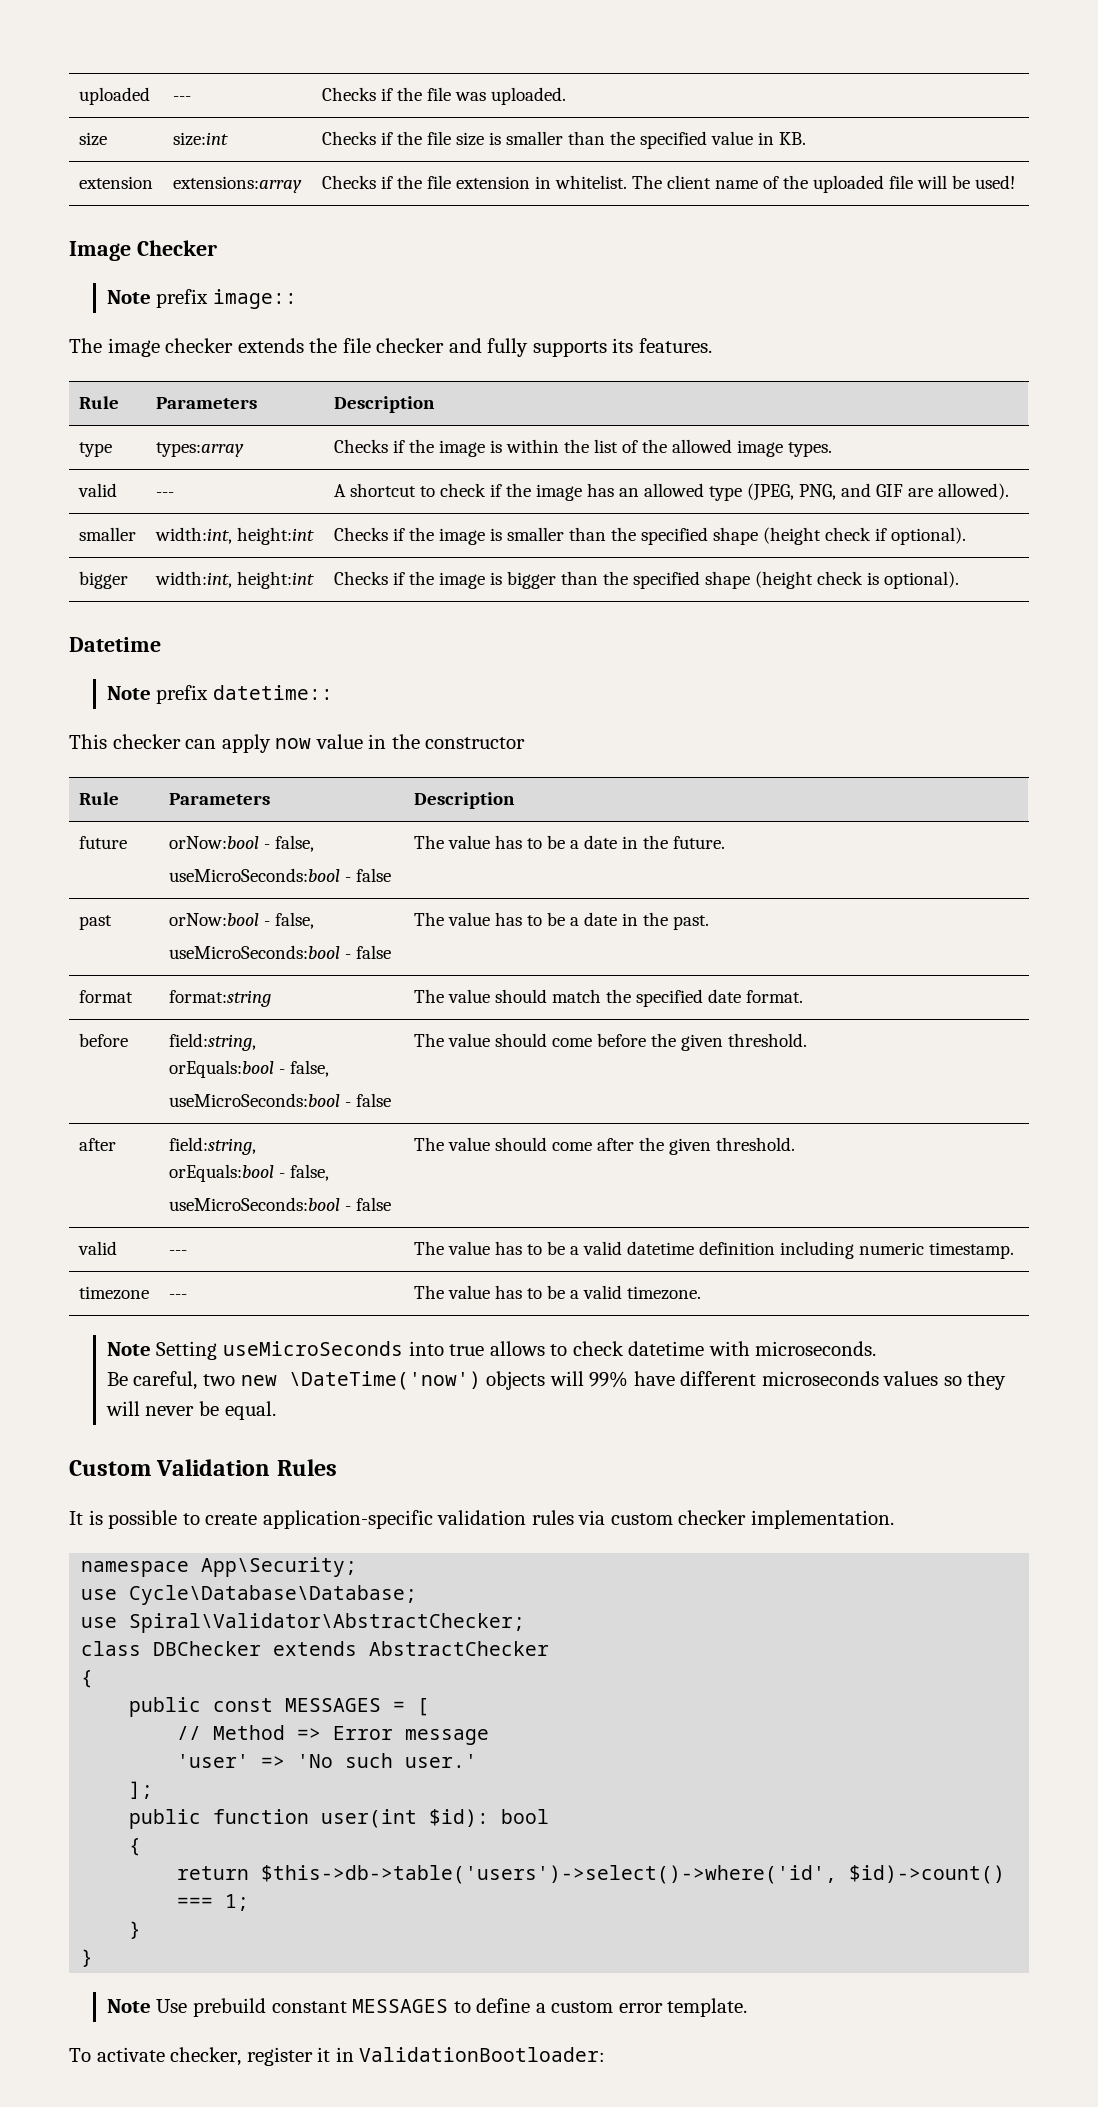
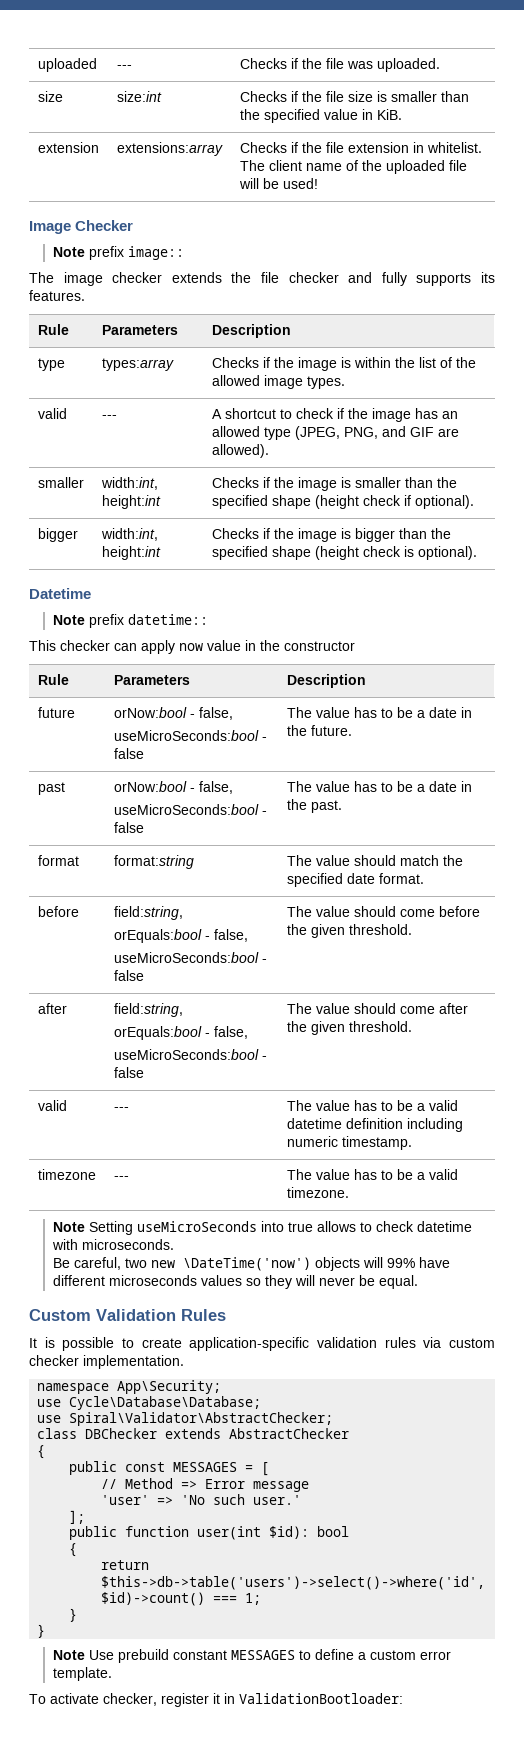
- size | size:int | Checks if the file size is smaller than the specified value in KB.
+ size | size:int | Checks if the file size is smaller than the specified value in KiB.

